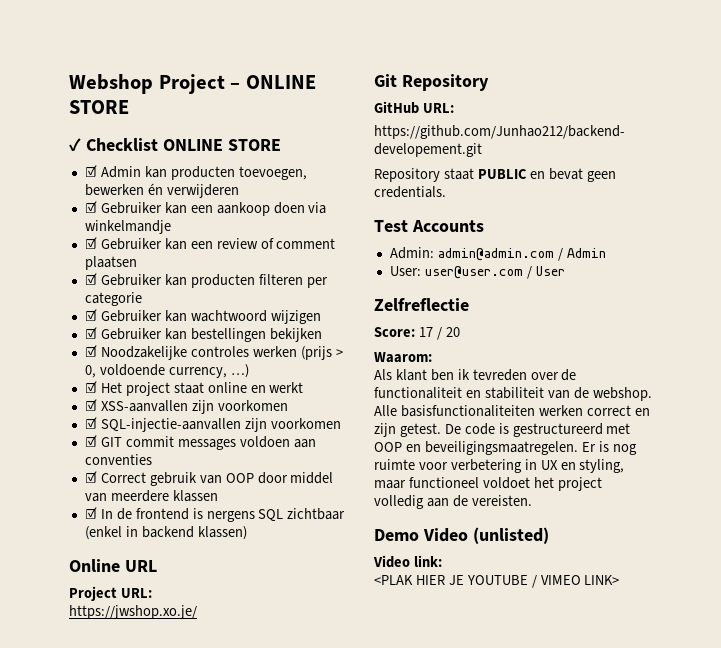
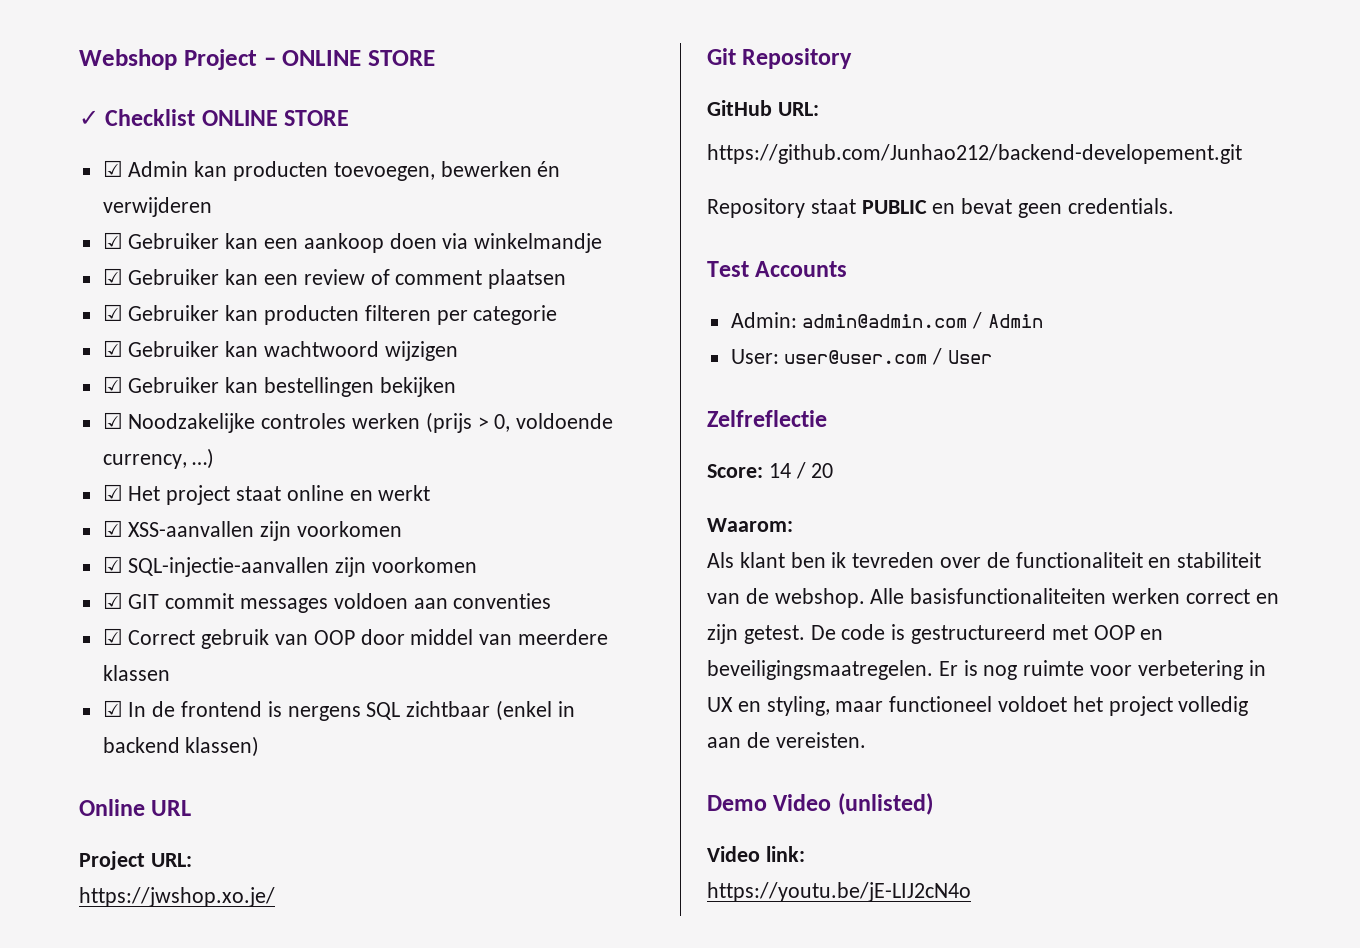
- Score: 17 / 20
+ Score: 14 / 20
- <PLAK HIER JE YOUTUBE / VIMEO LINK>
+ https://youtu.be/jE-LIJ2cN4o

